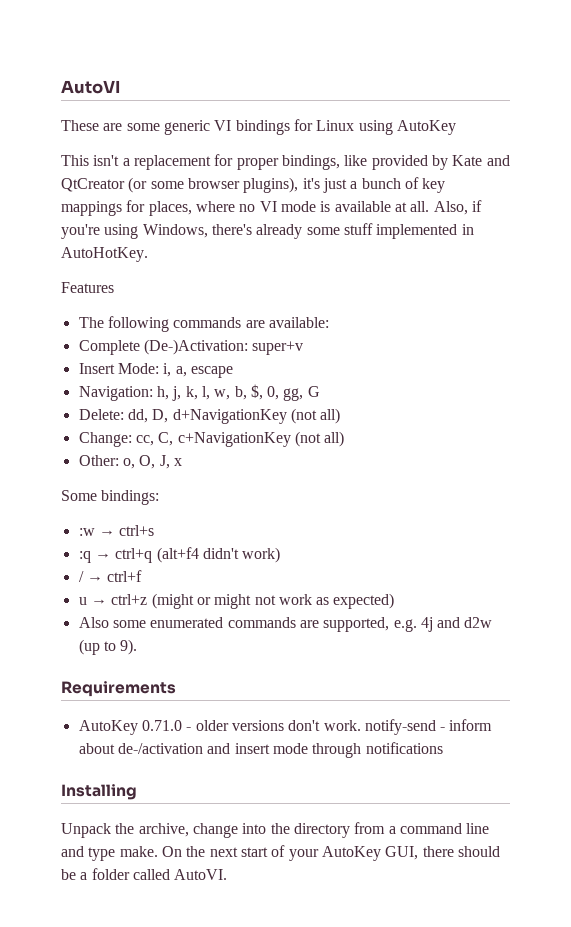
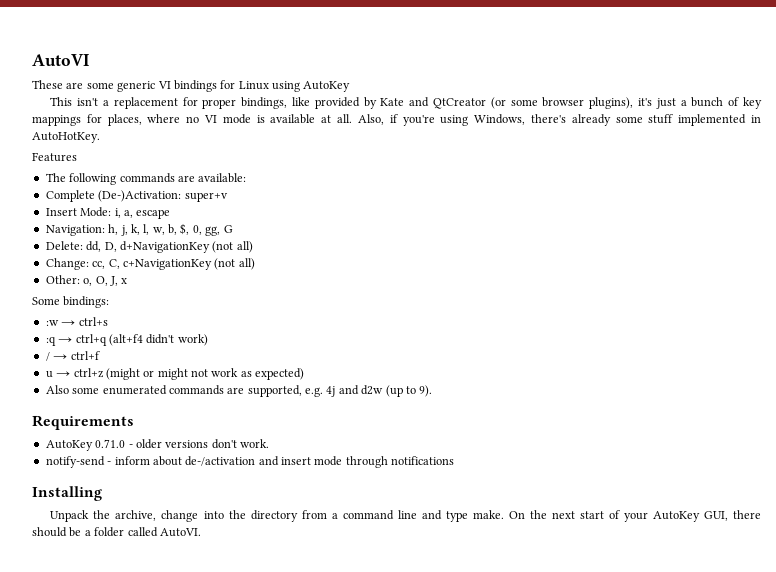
- AutoKey 0.71.0 - older versions don't work. notify-send - inform about de-/activation and insert mode through notifications
+ AutoKey 0.71.0 - older versions don't work.
+ notify-send - inform about de-/activation and insert mode through notifications

